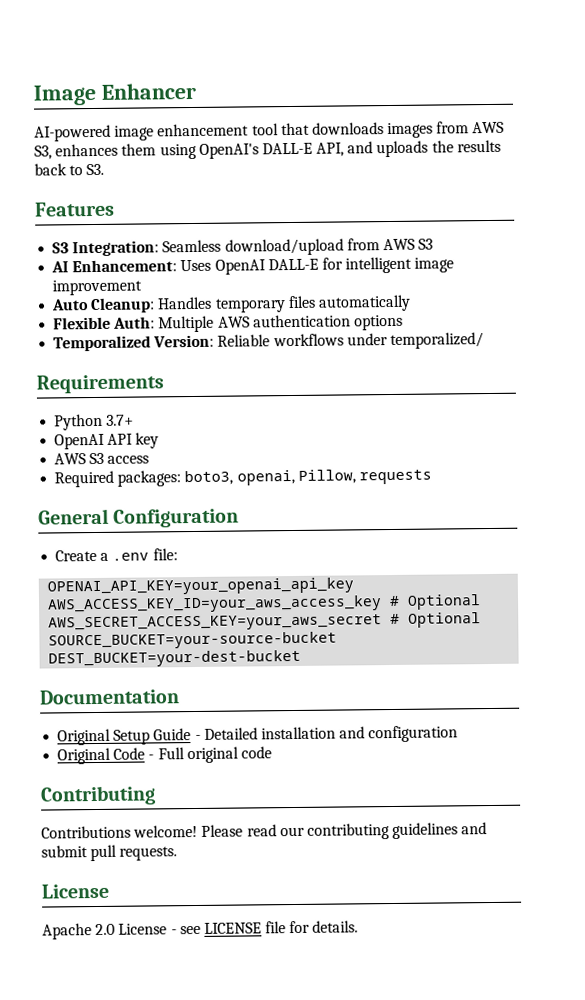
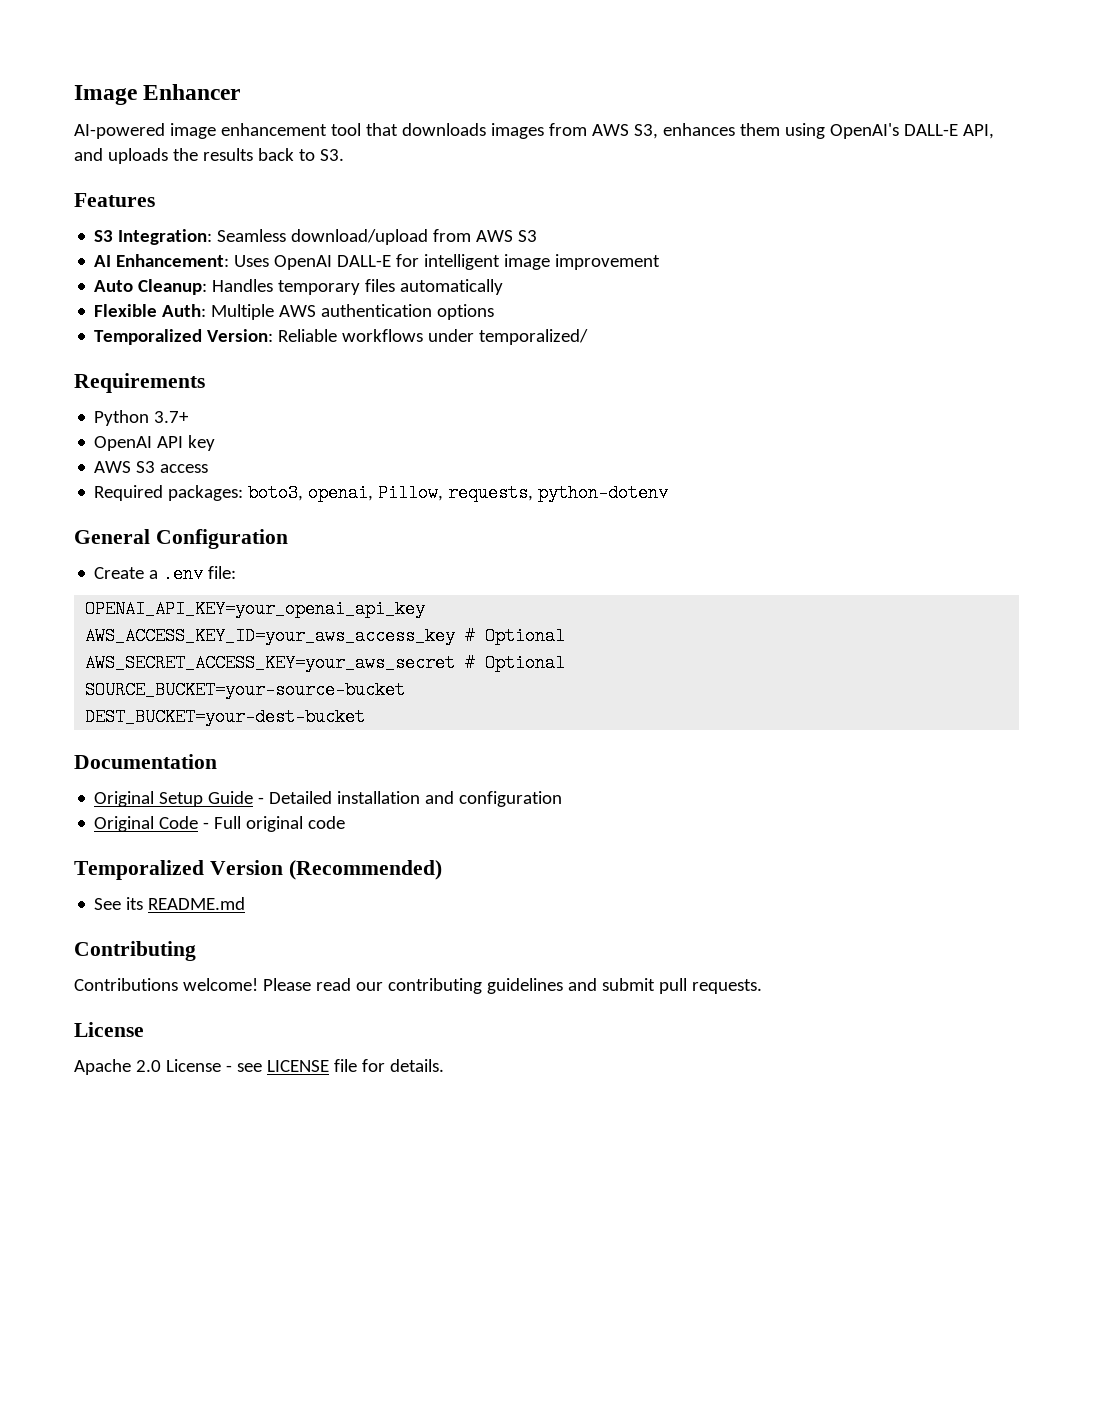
- Required packages: boto3, openai, Pillow, requests
+ Required packages: boto3, openai, Pillow, requests, python-dotenv
+ Temporalized Version (Recommended)
+ See its README.md

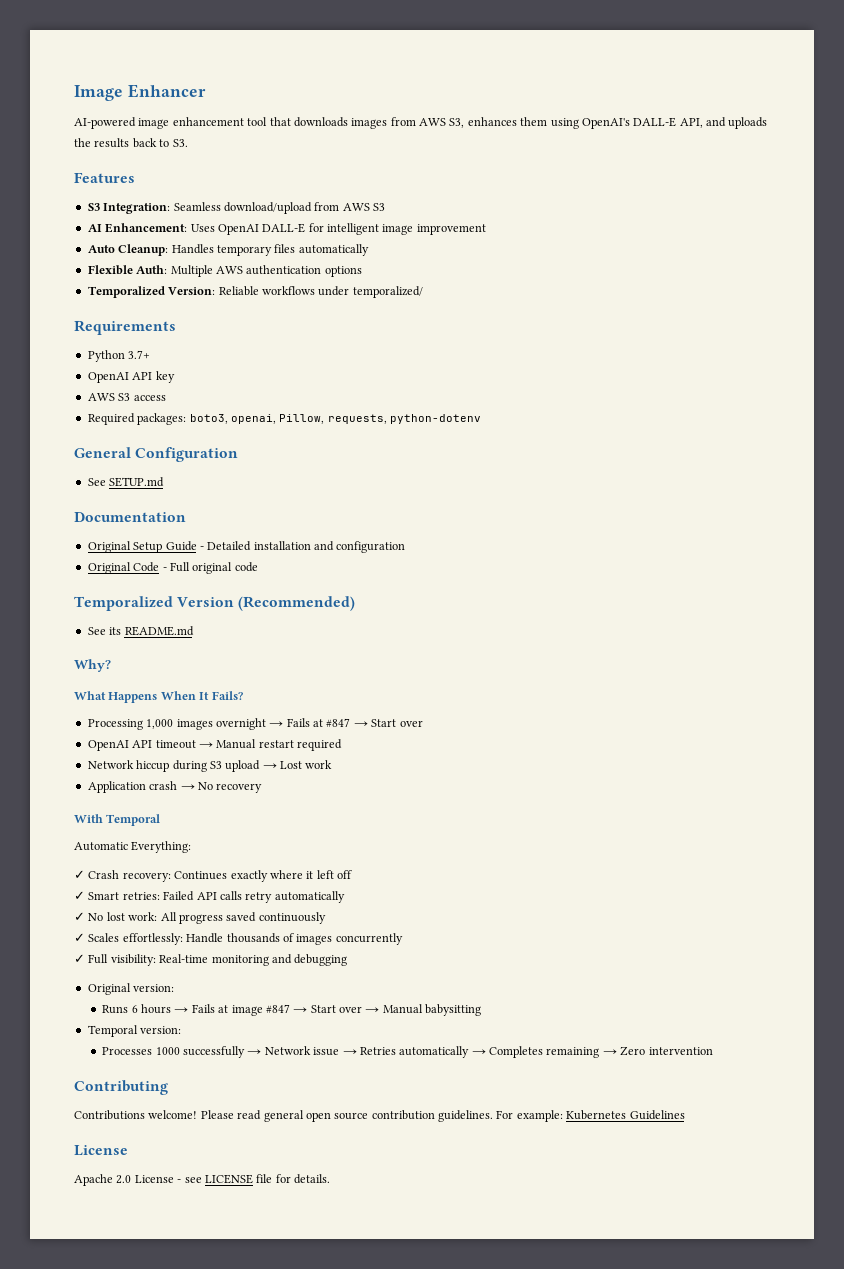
- Create a .env file:
- OPENAI_API_KEY=your_openai_api_key
- AWS_ACCESS_KEY_ID=your_aws_access_key # Optional
- AWS_SECRET_ACCESS_KEY=your_aws_secret # Optional
- SOURCE_BUCKET=your-source-bucket
- DEST_BUCKET=your-dest-bucket
+ See SETUP.md
+ Why?
+ What Happens When It Fails?
+ Processing 1,000 images overnight → Fails at #847 → Start over
+ OpenAI API timeout → Manual restart required
+ Network hiccup during S3 upload → Lost work
+ Application crash → No recovery
+ With Temporal
+ Automatic Everything:
+ ✓ Crash recovery: Continues exactly where it left off
+ ✓ Smart retries: Failed API calls retry automatically
+ ✓ No lost work: All progress saved continuously
+ ✓ Scales effortlessly: Handle thousands of images concurrently
+ ✓ Full visibility: Real-time monitoring and debugging
+ Original version:
+ Runs 6 hours → Fails at image #847 → Start over → Manual babysitting
+ Temporal version:
+ Processes 1000 successfully → Network issue → Retries automatically → Completes remaining → Zero intervention
- Please read our contributing guidelines and submit pull requests.
+ Please read general open source contribution guidelines. For example: Kubernetes Guidelines

